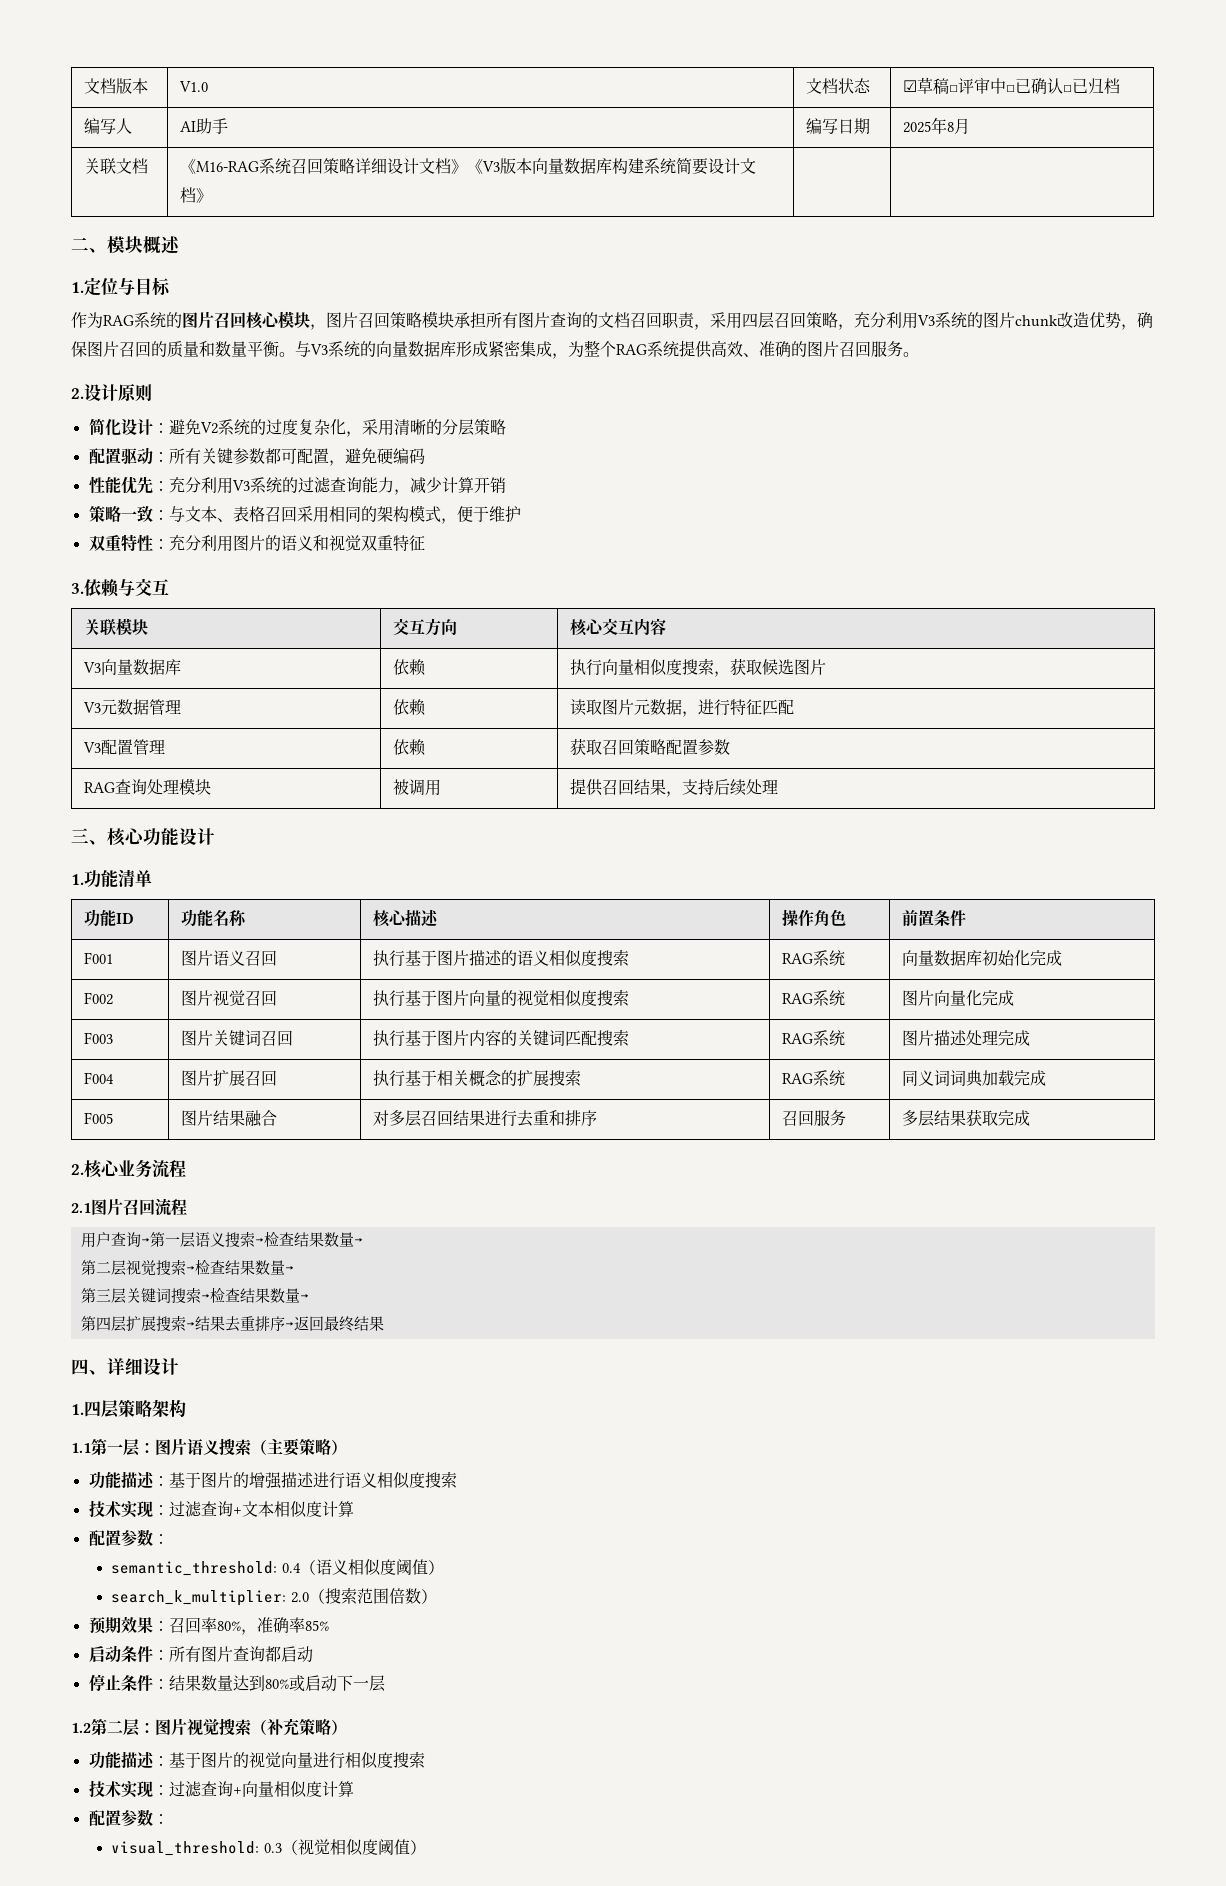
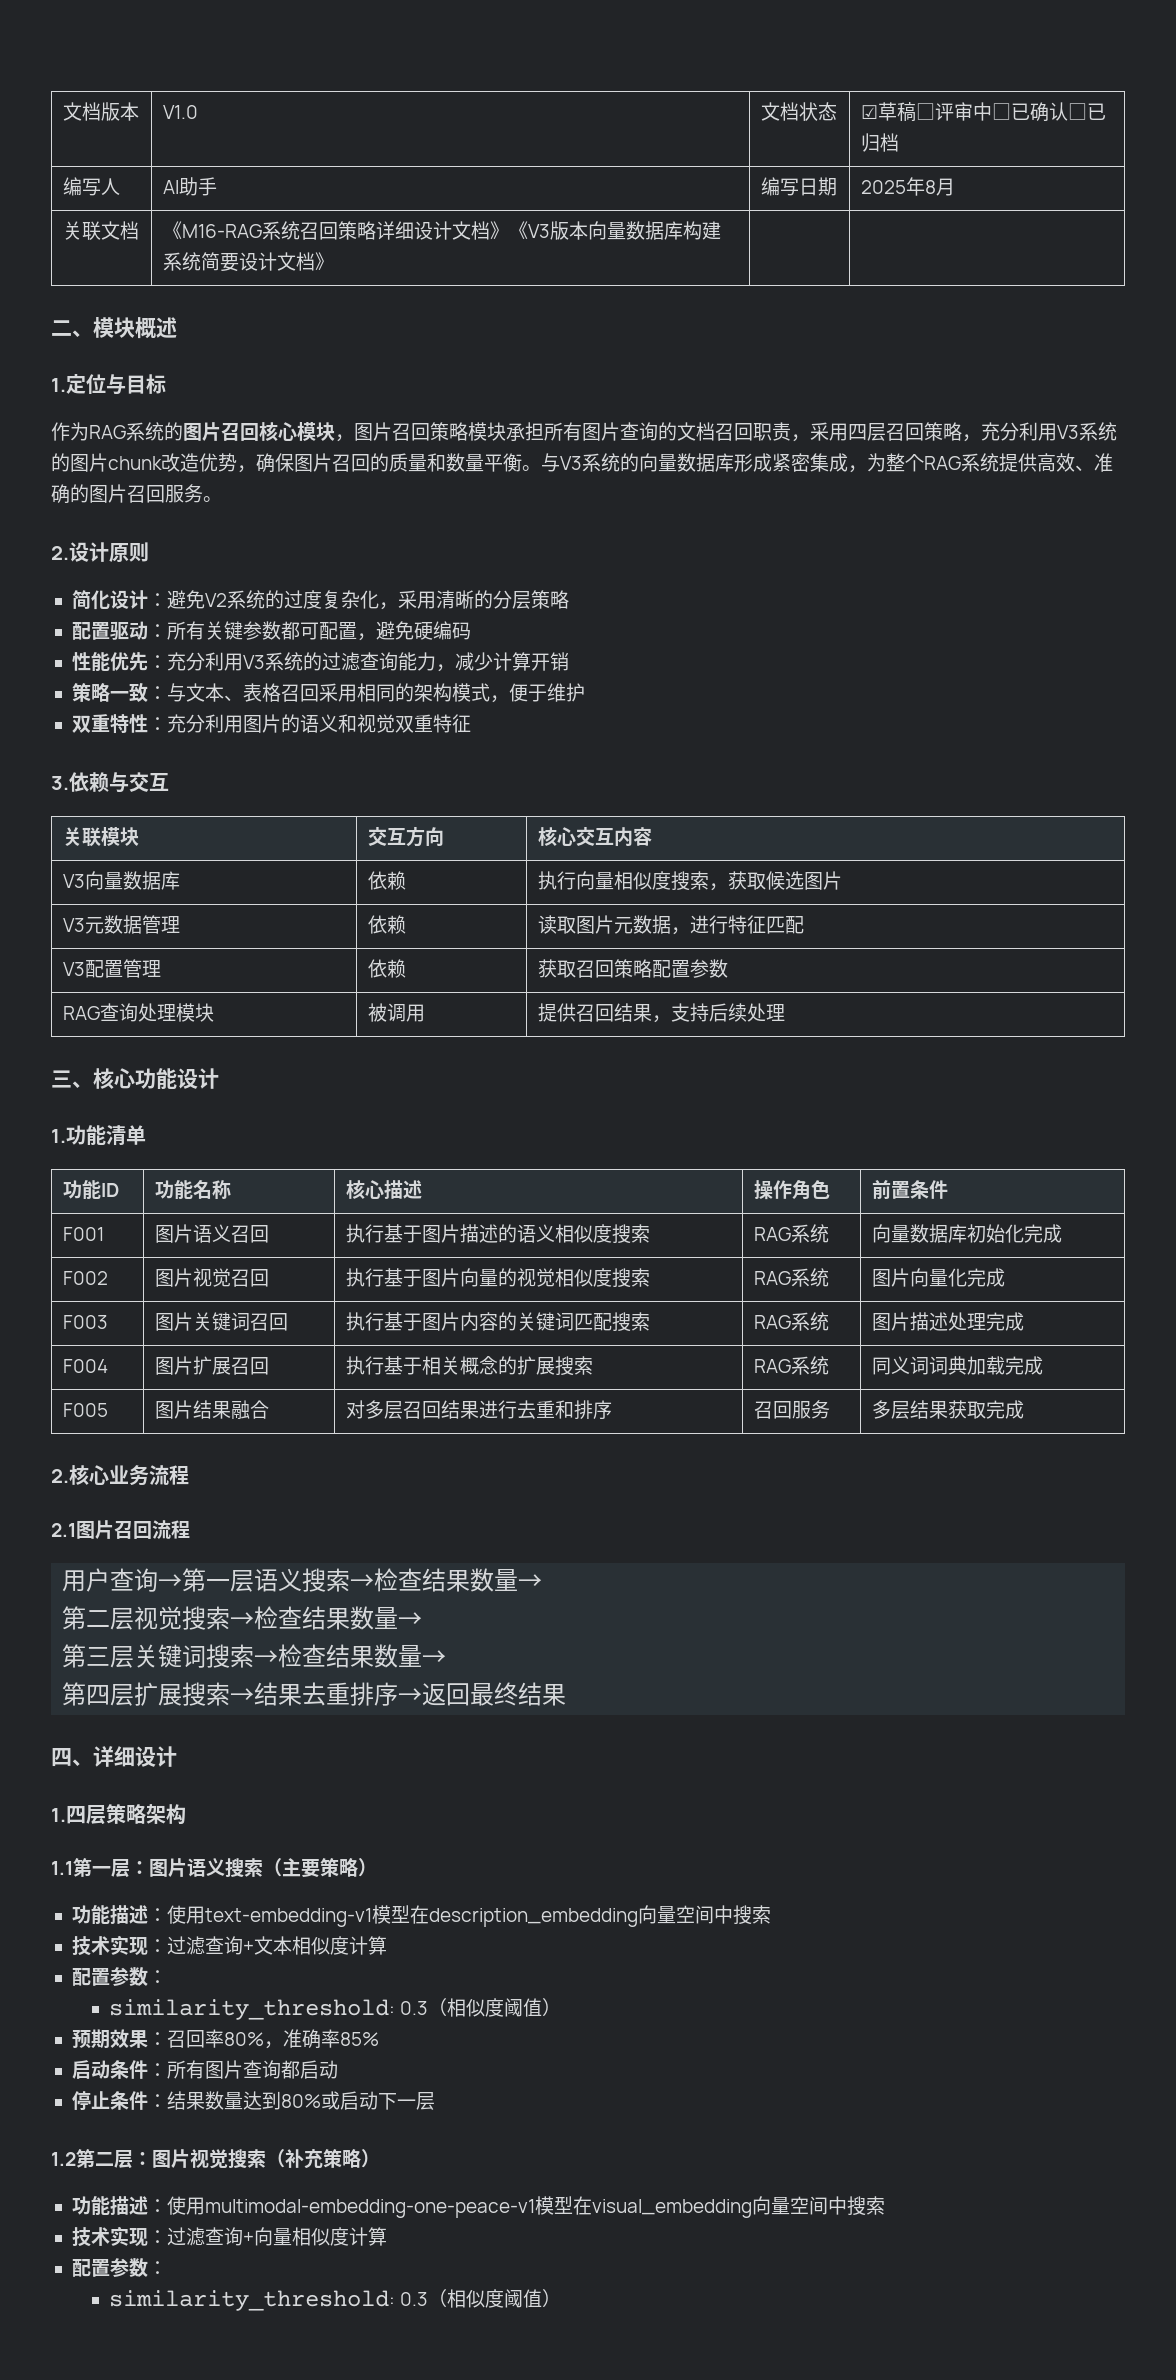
- 功能描述：基于图片的增强描述进行语义相似度搜索
+ 功能描述：使用text-embedding-v1模型在description_embedding向量空间中搜索
  技术实现：过滤查询+文本相似度计算
  配置参数：
- semantic_threshold: 0.4（语义相似度阈值）
- search_k_multiplier: 2.0（搜索范围倍数）
+ similarity_threshold: 0.3（相似度阈值）
- 功能描述：基于图片的视觉向量进行相似度搜索
+ 功能描述：使用multimodal-embedding-one-peace-v1模型在visual_embedding向量空间中搜索
  技术实现：过滤查询+向量相似度计算
  配置参数：
- visual_threshold: 0.3（视觉相似度阈值）
+ similarity_threshold: 0.3（相似度阈值）

